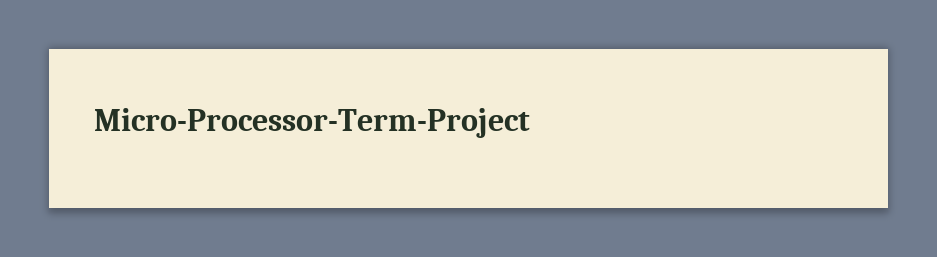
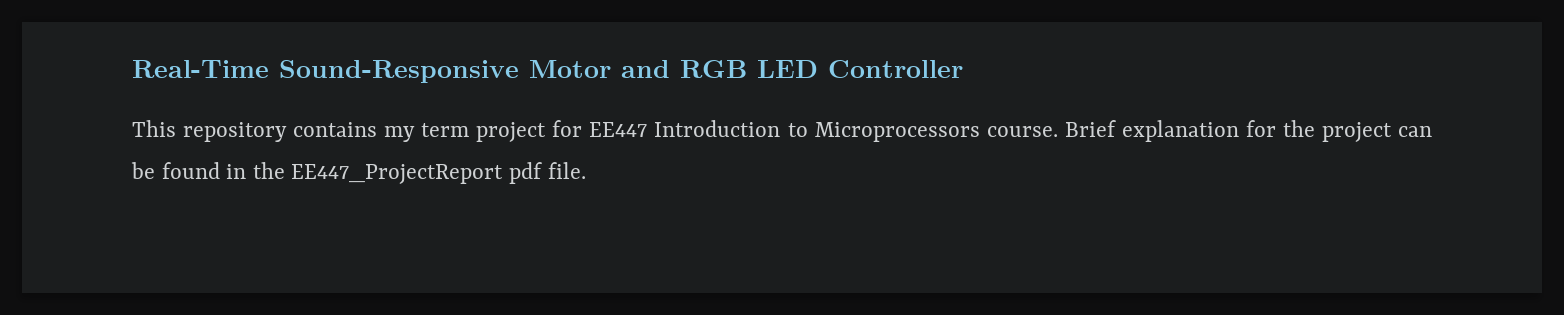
- Micro-Processor-Term-Project
+ Real-Time Sound-Responsive Motor and RGB LED Controller
+ This repository contains my term project for EE447 Introduction to Microprocessors course. Brief explanation for the project can be found in the EE447_ProjectReport pdf file.

